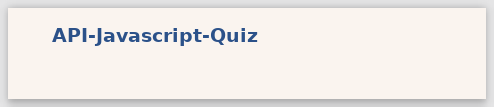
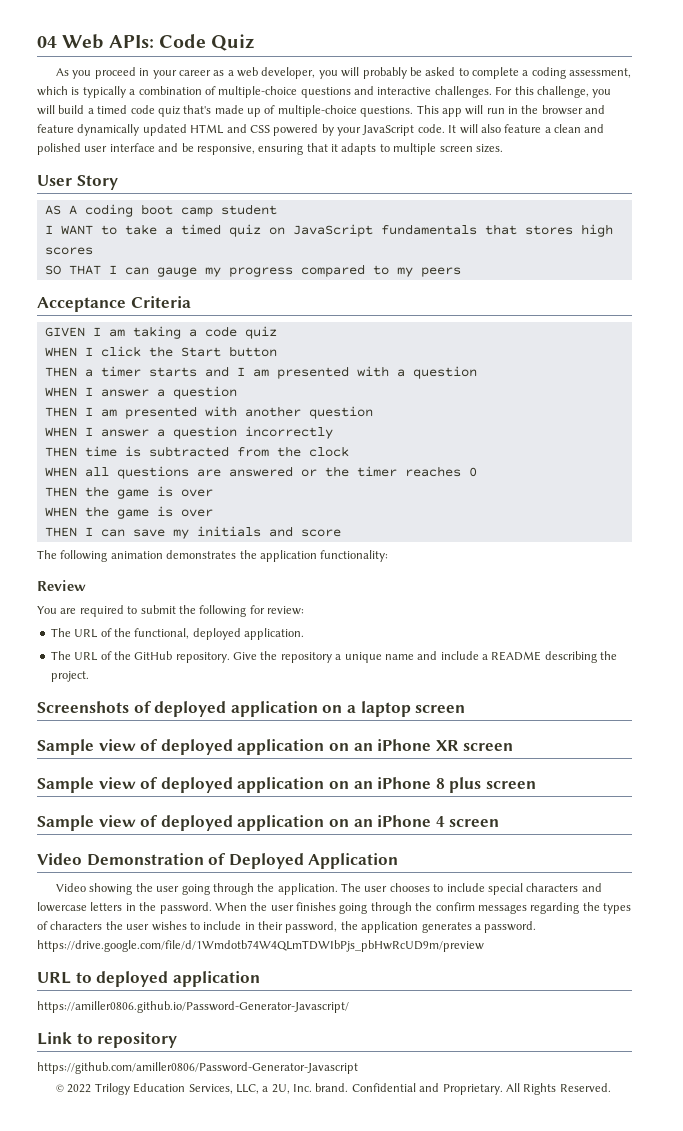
- API-Javascript-Quiz
+ 04 Web APIs: Code Quiz
+ As you proceed in your career as a web developer, you will probably be asked to complete a coding assessment, which is typically a combination of multiple-choice questions and interactive challenges. For this challenge, you will build a timed code quiz that's made up of multiple-choice questions. This app will run in the browser and feature dynamically updated HTML and CSS powered by your JavaScript code. It will also feature a clean and polished user interface and be responsive, ensuring that it adapts to multiple screen sizes.
+ User Story
+ AS A coding boot camp student
+ I WANT to take a timed quiz on JavaScript fundamentals that stores high scores
+ SO THAT I can gauge my progress compared to my peers
+ Acceptance Criteria
+ GIVEN I am taking a code quiz
+ WHEN I click the Start button
+ THEN a timer starts and I am presented with a question
+ WHEN I answer a question
+ THEN I am presented with another question
+ WHEN I answer a question incorrectly
+ THEN time is subtracted from the clock
+ WHEN all questions are answered or the timer reaches 0
+ THEN the game is over
+ WHEN the game is over
+ THEN I can save my initials and score
+ The following animation demonstrates the application functionality:
+ Review
+ You are required to submit the following for review:
+ The URL of the functional, deployed application.
+ The URL of the GitHub repository. Give the repository a unique name and include a README describing the project.
+ Screenshots of deployed application on a laptop screen
+ Sample view of deployed application on an iPhone XR screen
+ Sample view of deployed application on an iPhone 8 plus screen
+ Sample view of deployed application on an iPhone 4 screen
+ Video Demonstration of Deployed Application
+ Video showing the user going through the application. The user chooses to include special characters and lowercase letters in the password. When the user finishes going through the confirm messages regarding the types of characters the user wishes to include in their password, the application generates a password. https://drive.google.com/file/d/1Wmdotb74W4QLmTDWIbPjs_pbHwRcUD9m/preview
+ URL to deployed application
+ https://amiller0806.github.io/Password-Generator-Javascript/
+ Link to repository
+ https://github.com/amiller0806/Password-Generator-Javascript
+ © 2022 Trilogy Education Services, LLC, a 2U, Inc. brand. Confidential and Proprietary. All Rights Reserved.

